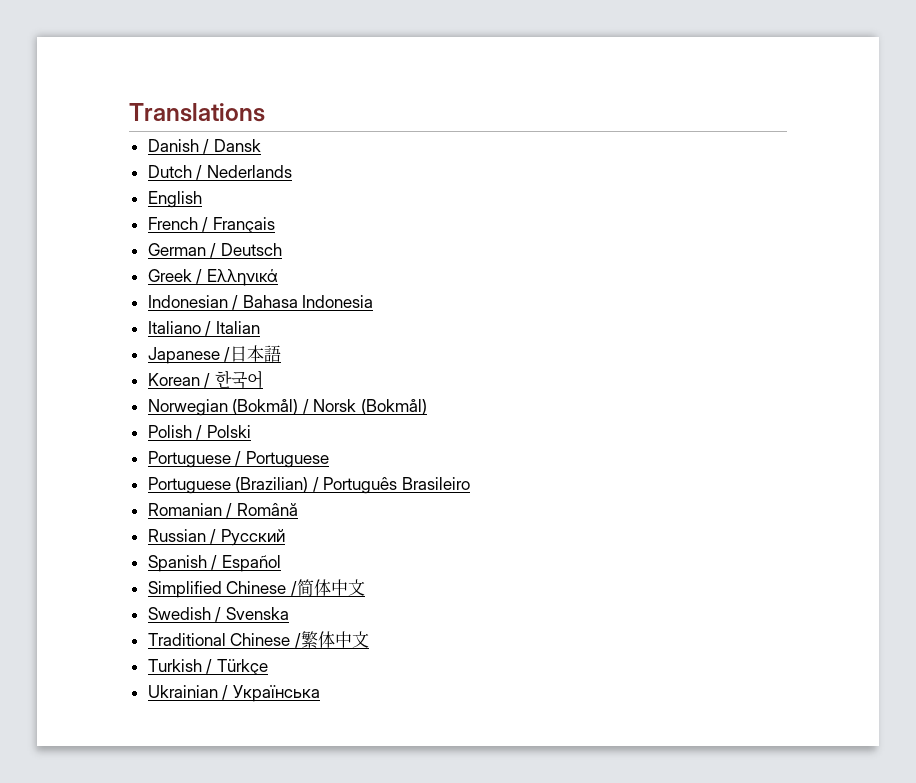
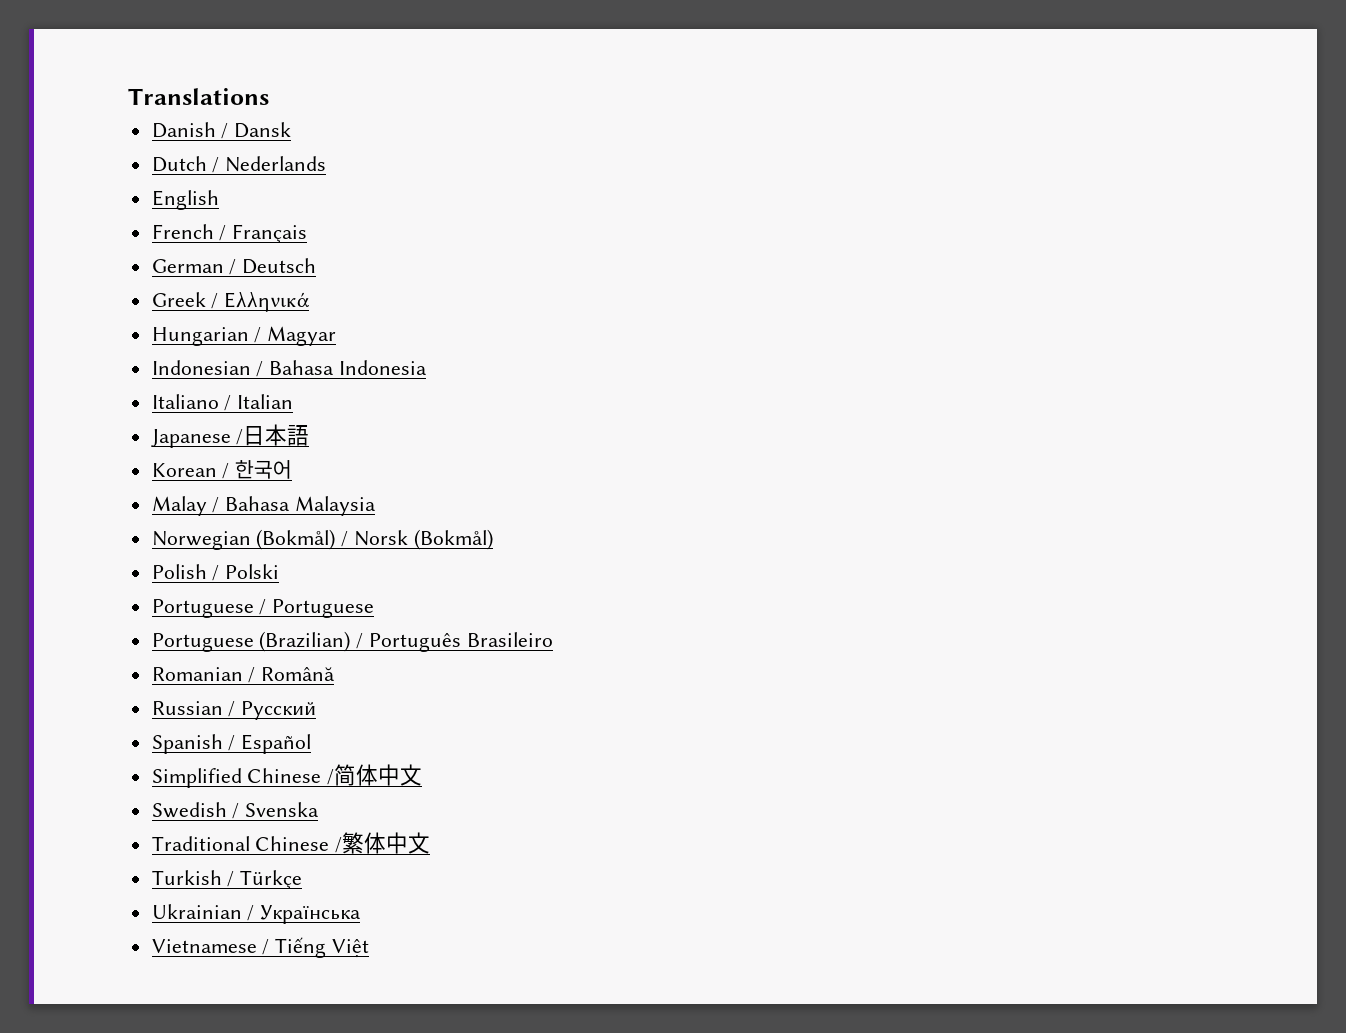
+ Hungarian / Magyar
+ Malay / Bahasa Malaysia
+ Vietnamese / Tiếng Việt

